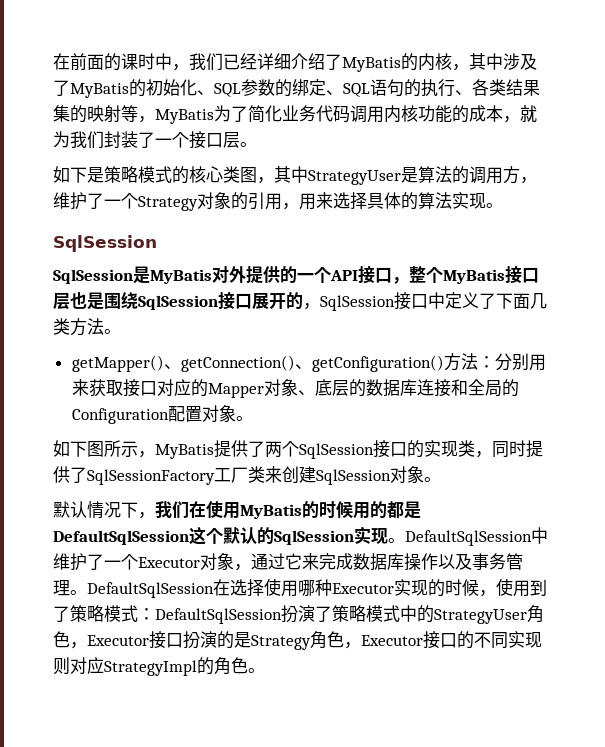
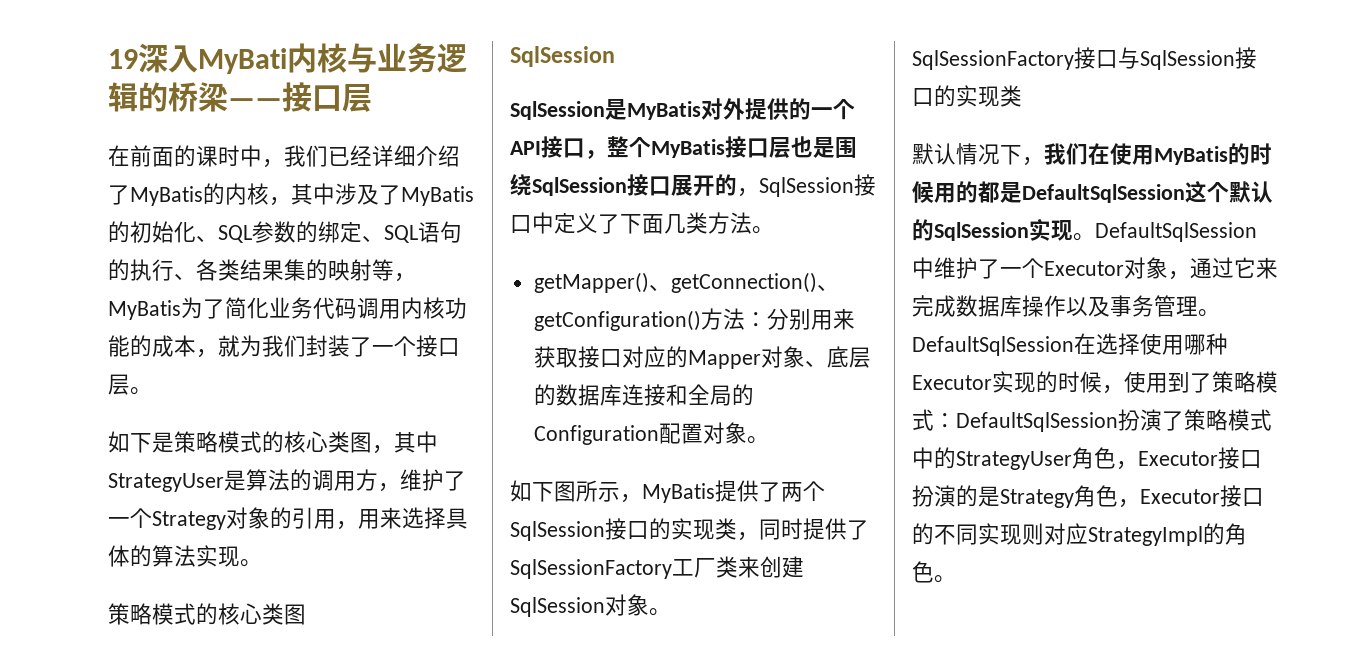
+ 19深入MyBati内核与业务逻辑的桥梁——接口层
  如下是策略模式的核心类图，其中StrategyUser是算法的调用方，维护了一个Strategy对象的引用，用来选择具体的算法实现。
+ 策略模式的核心类图
+ SqlSessionFactory接口与SqlSession接口的实现类

